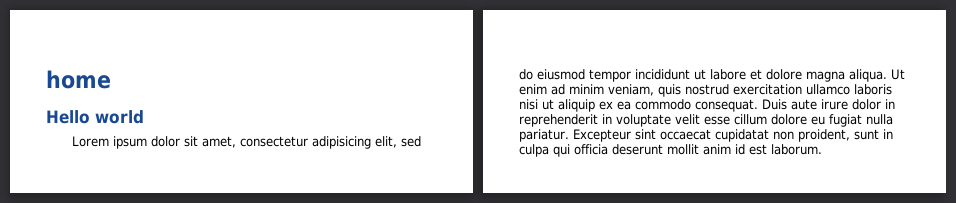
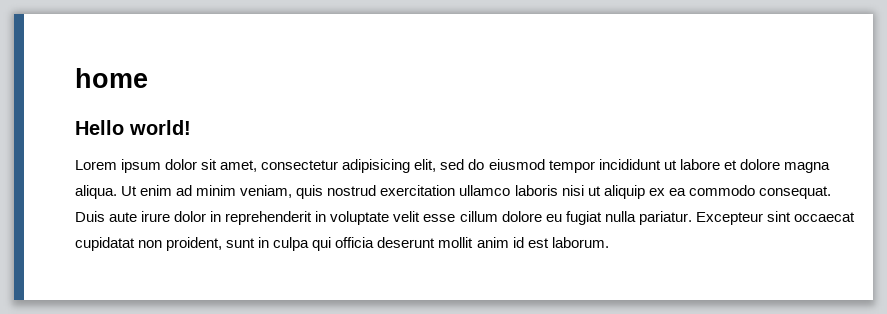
- Hello world
+ Hello world!

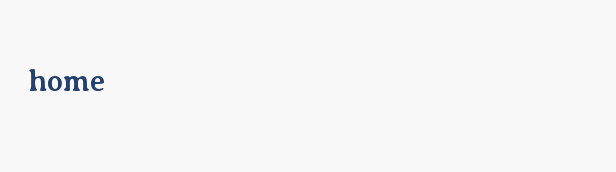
- Hello world!
- Lorem ipsum dolor sit amet, consectetur adipisicing elit, sed do eiusmod tempor incididunt ut labore et dolore magna aliqua. Ut enim ad minim veniam, quis nostrud exercitation ullamco laboris nisi ut aliquip ex ea commodo consequat. Duis aute irure dolor in reprehenderit in voluptate velit esse cillum dolore eu fugiat nulla pariatur. Excepteur sint occaecat cupidatat non proident, sunt in culpa qui officia deserunt mollit anim id est laborum.

